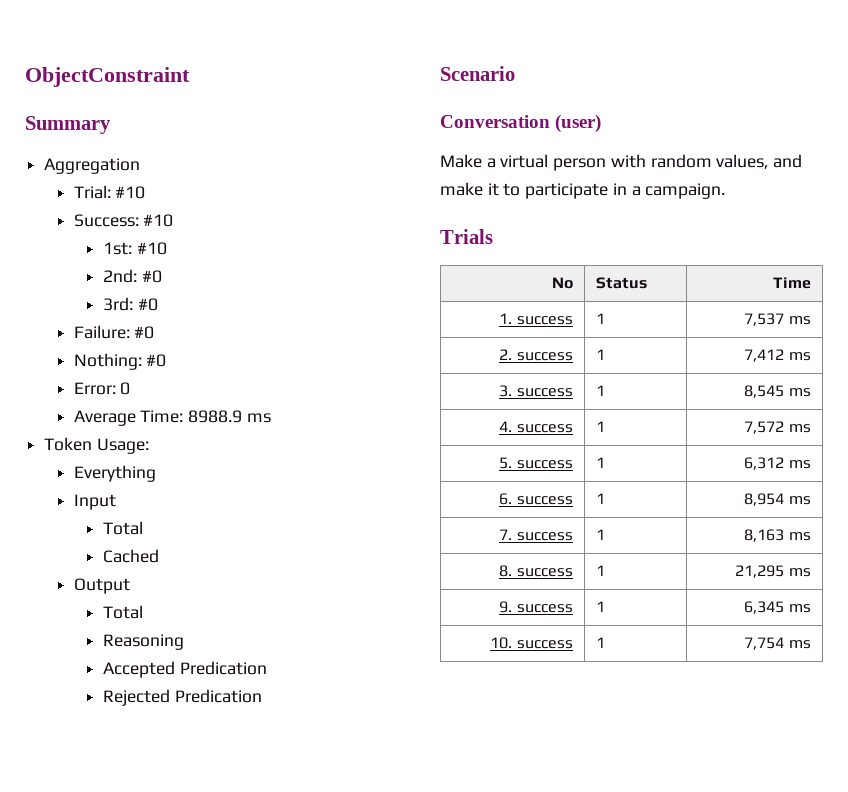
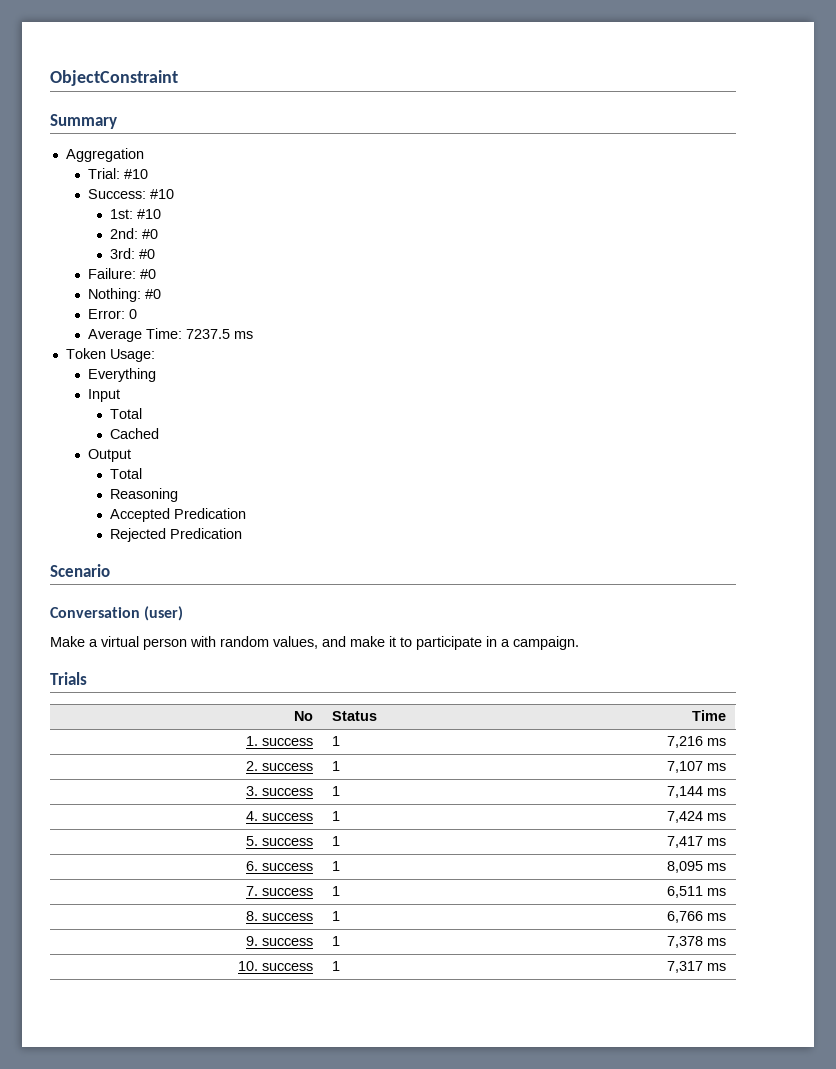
- Average Time: 8988.9 ms
+ Average Time: 7237.5 ms
- 1. success | 1 | 7,537 ms
+ 1. success | 1 | 7,216 ms
- 2. success | 1 | 7,412 ms
+ 2. success | 1 | 7,107 ms
- 3. success | 1 | 8,545 ms
+ 3. success | 1 | 7,144 ms
- 4. success | 1 | 7,572 ms
+ 4. success | 1 | 7,424 ms
- 5. success | 1 | 6,312 ms
+ 5. success | 1 | 7,417 ms
- 6. success | 1 | 8,954 ms
+ 6. success | 1 | 8,095 ms
- 7. success | 1 | 8,163 ms
+ 7. success | 1 | 6,511 ms
- 8. success | 1 | 21,295 ms
+ 8. success | 1 | 6,766 ms
- 9. success | 1 | 6,345 ms
+ 9. success | 1 | 7,378 ms
- 10. success | 1 | 7,754 ms
+ 10. success | 1 | 7,317 ms

